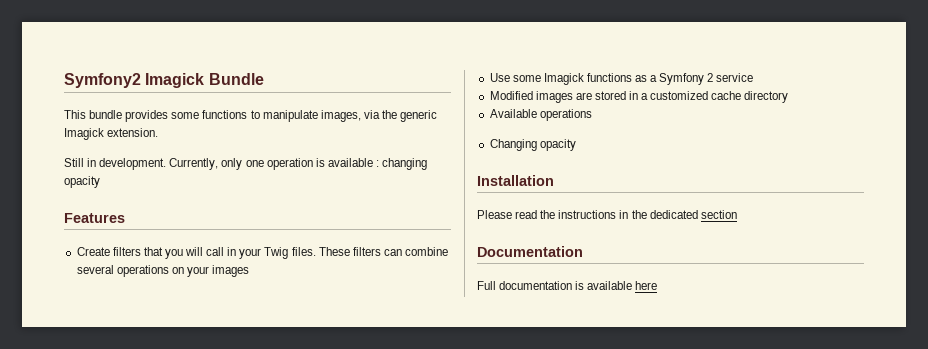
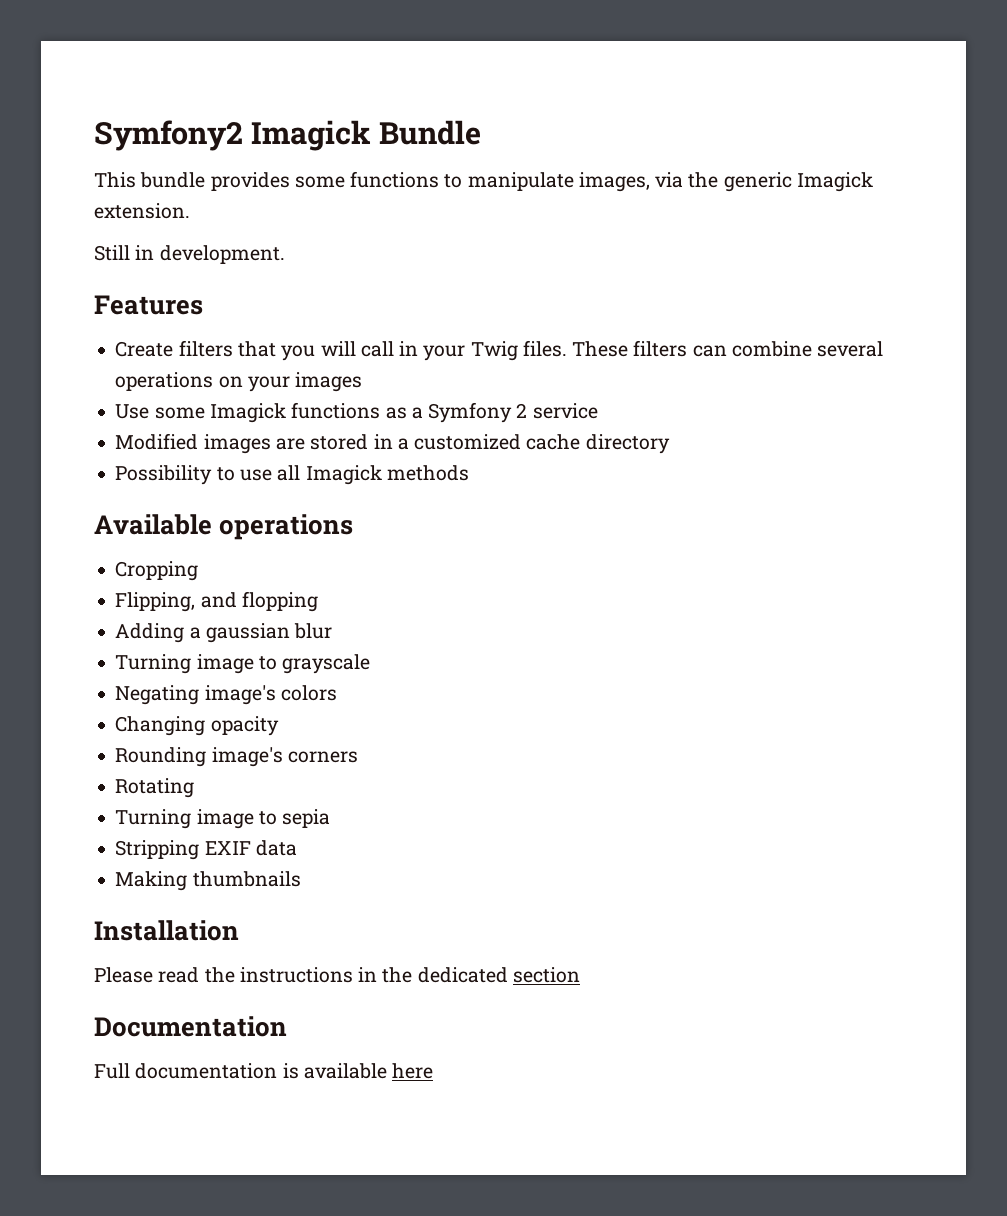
- Currently, only one operation is available : changing opacity
+ Possibility to use all Imagick methods
  Available operations
+ Cropping
+ Flipping, and flopping
+ Adding a gaussian blur
+ Turning image to grayscale
+ Negating image's colors
  Changing opacity
+ Rounding image's corners
+ Rotating
+ Turning image to sepia
+ Stripping EXIF data
+ Making thumbnails

